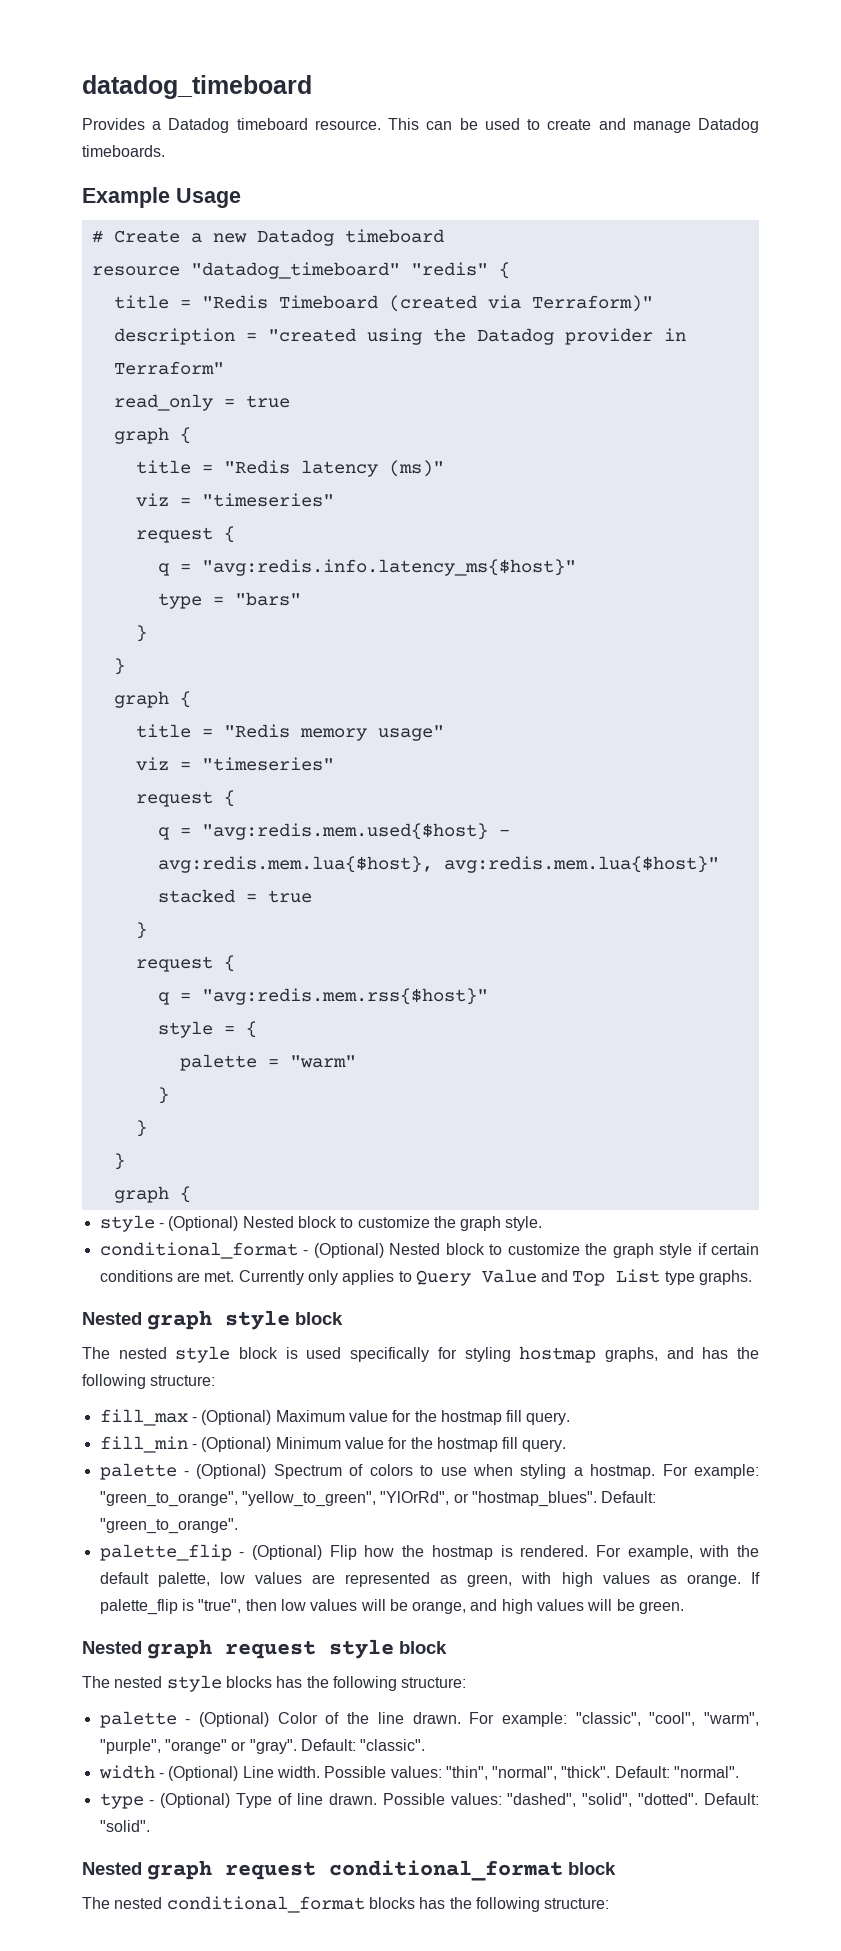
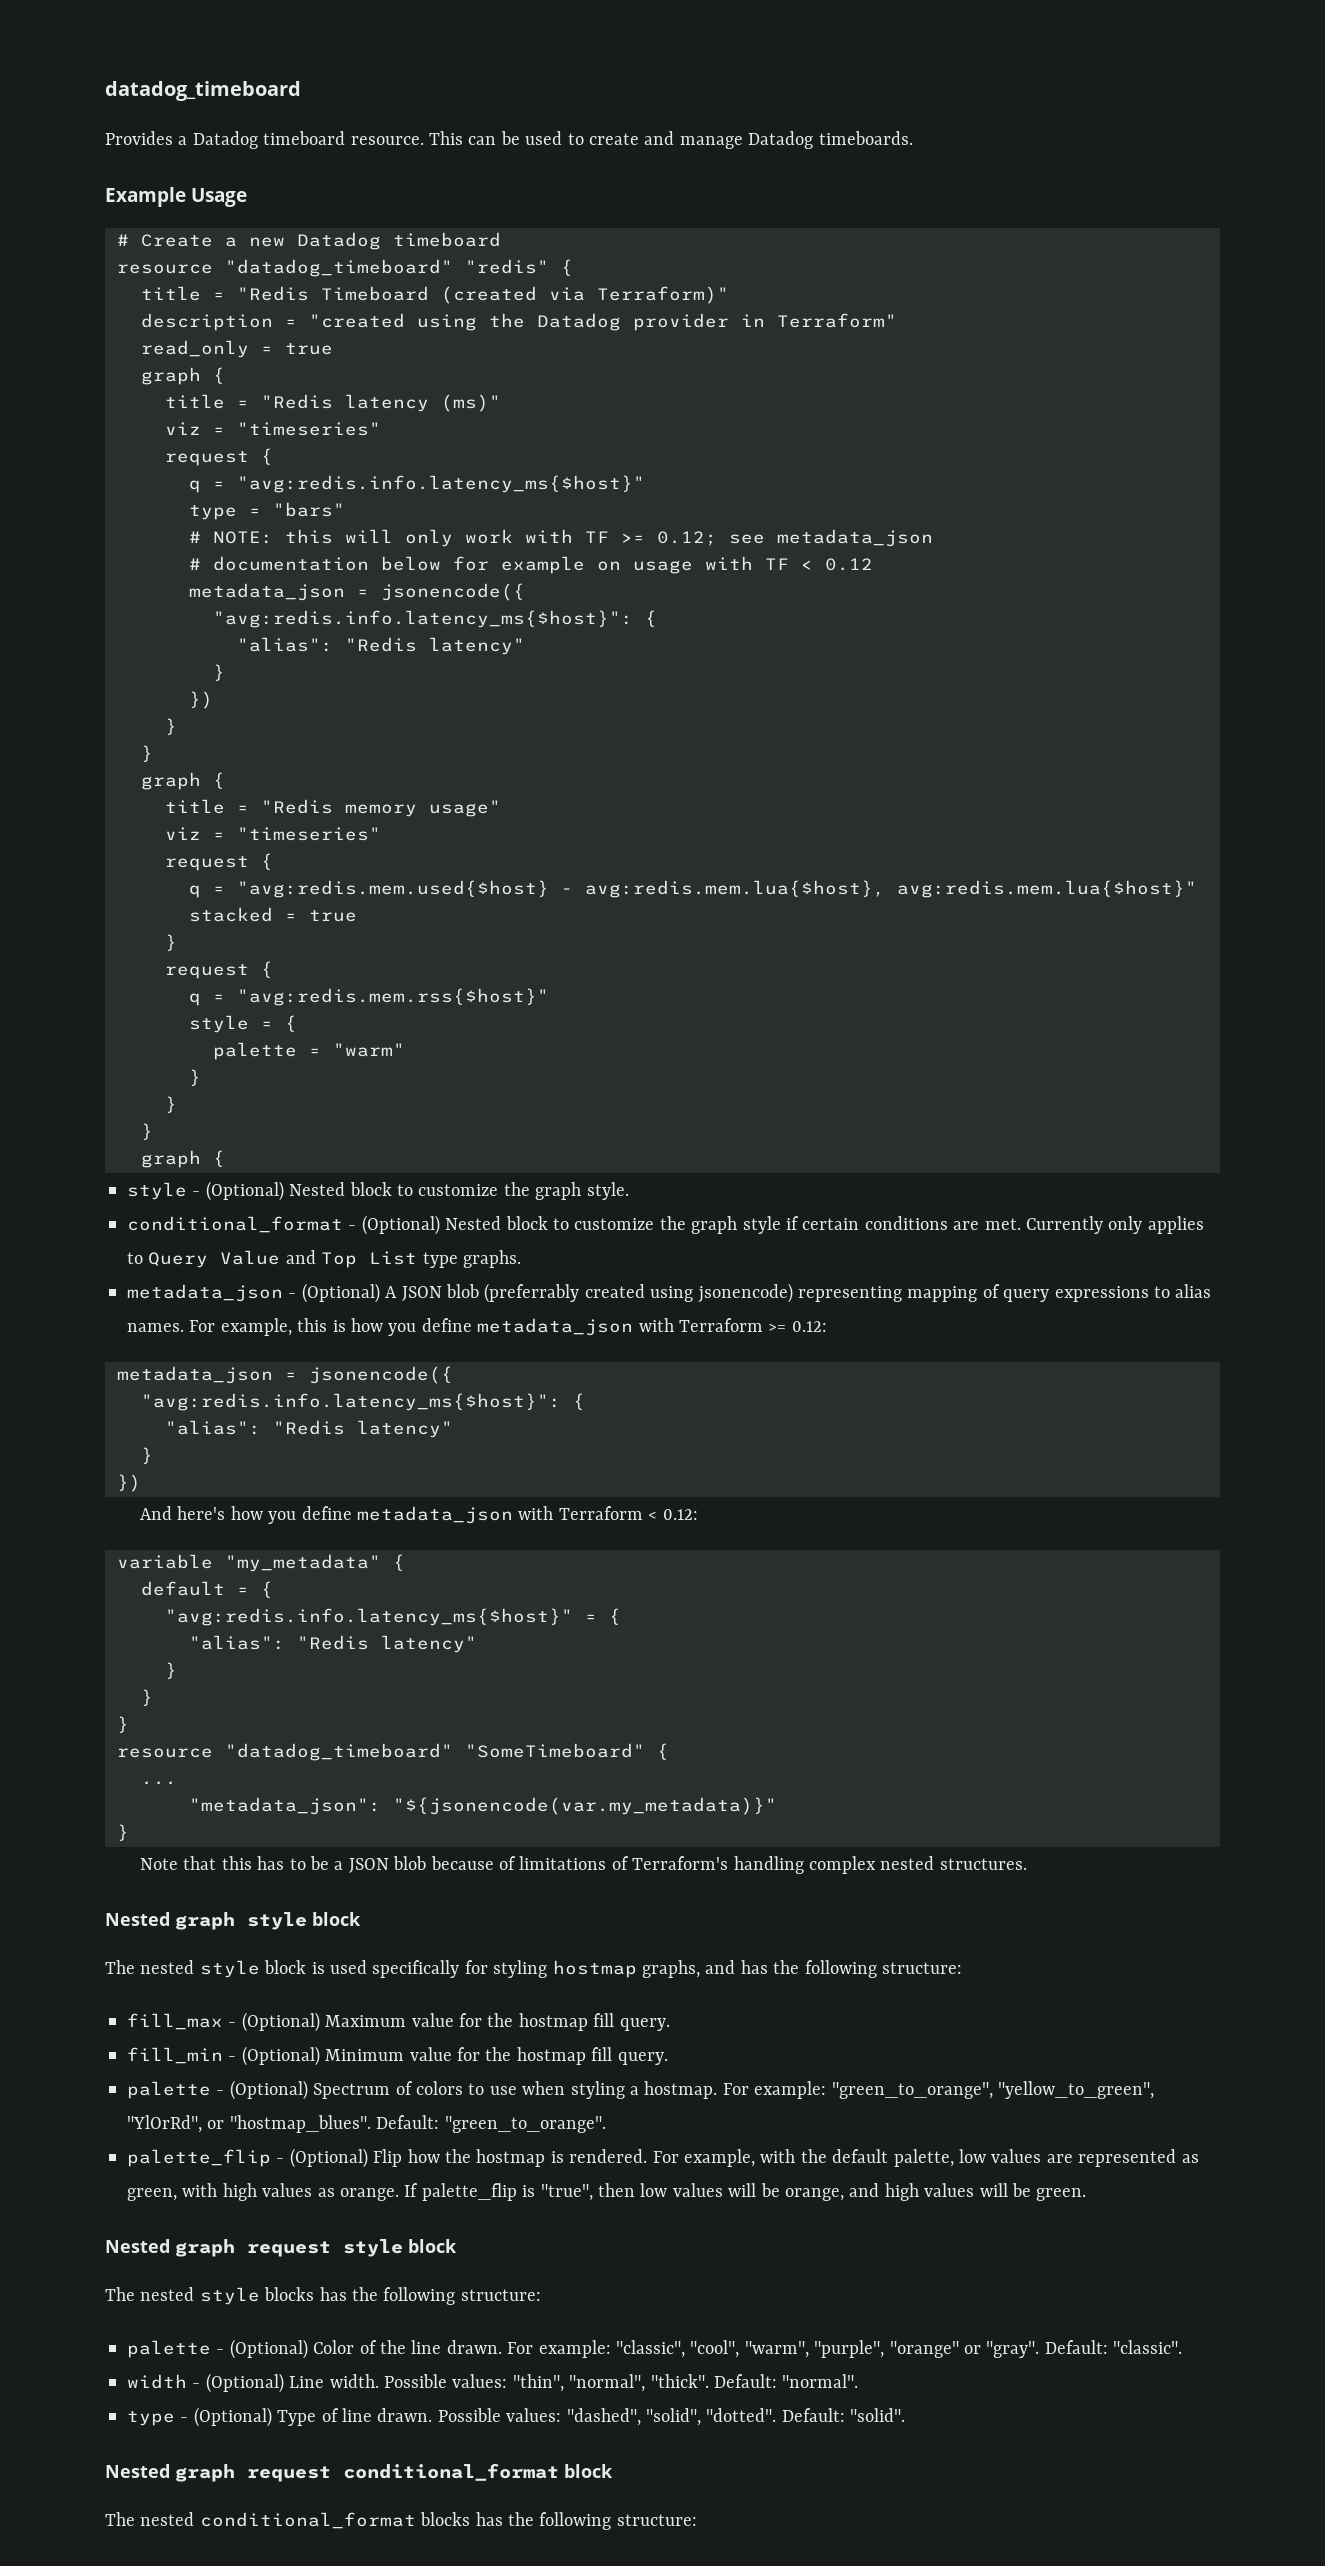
+ # NOTE: this will only work with TF >= 0.12; see metadata_json
+ # documentation below for example on usage with TF < 0.12
+ metadata_json = jsonencode({
+ "avg:redis.info.latency_ms{$host}": {
+ "alias": "Redis latency"
+ }
+ })
+ metadata_json - (Optional) A JSON blob (preferrably created using jsonencode) representing mapping of query expressions to alias names. For example, this is how you define metadata_json with Terraform >= 0.12:
+ metadata_json = jsonencode({
+ "avg:redis.info.latency_ms{$host}": {
+ "alias": "Redis latency"
+ }
+ })
+ And here's how you define metadata_json with Terraform < 0.12:
+ variable "my_metadata" {
+ default = {
+ "avg:redis.info.latency_ms{$host}" = {
+ "alias": "Redis latency"
+ }
+ }
+ }
+ resource "datadog_timeboard" "SomeTimeboard" {
+ ...
+ "metadata_json": "${jsonencode(var.my_metadata)}"
+ }
+ Note that this has to be a JSON blob because of limitations of Terraform's handling complex nested structures.

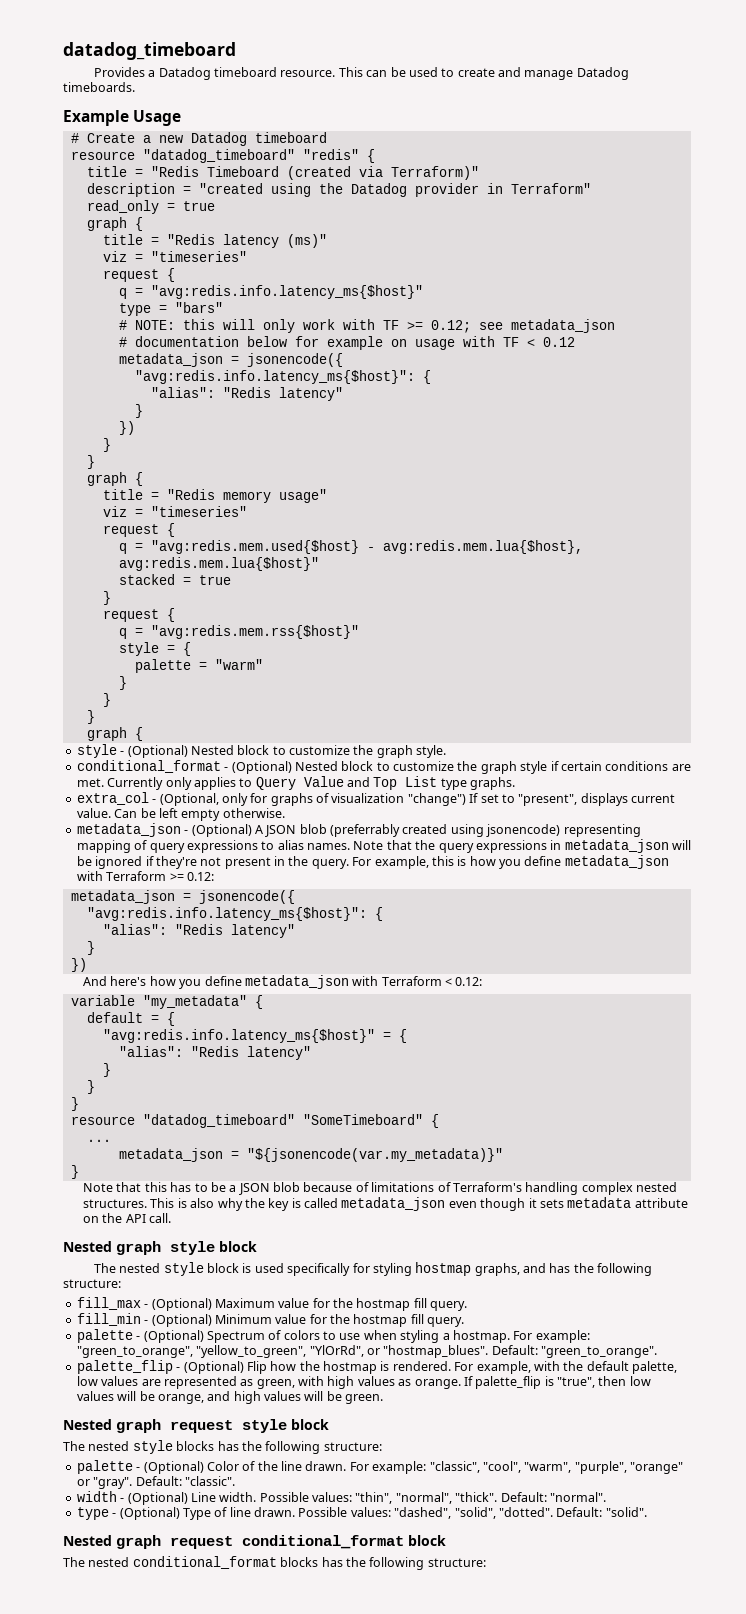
+ extra_col - (Optional, only for graphs of visualization "change") If set to "present", displays current value. Can be left empty otherwise.
+ Note that the query expressions in metadata_json will be ignored if they're not present in the query.
- "metadata_json": "${jsonencode(var.my_metadata)}"
+ metadata_json = "${jsonencode(var.my_metadata)}"
+ This is also why the key is called metadata_json even though it sets metadata attribute on the API call.

